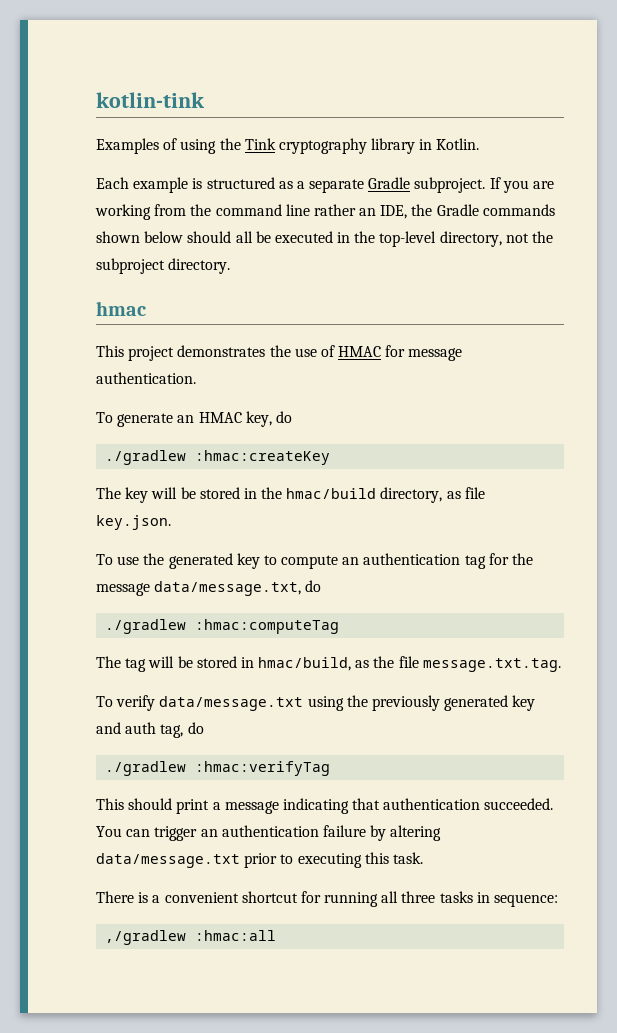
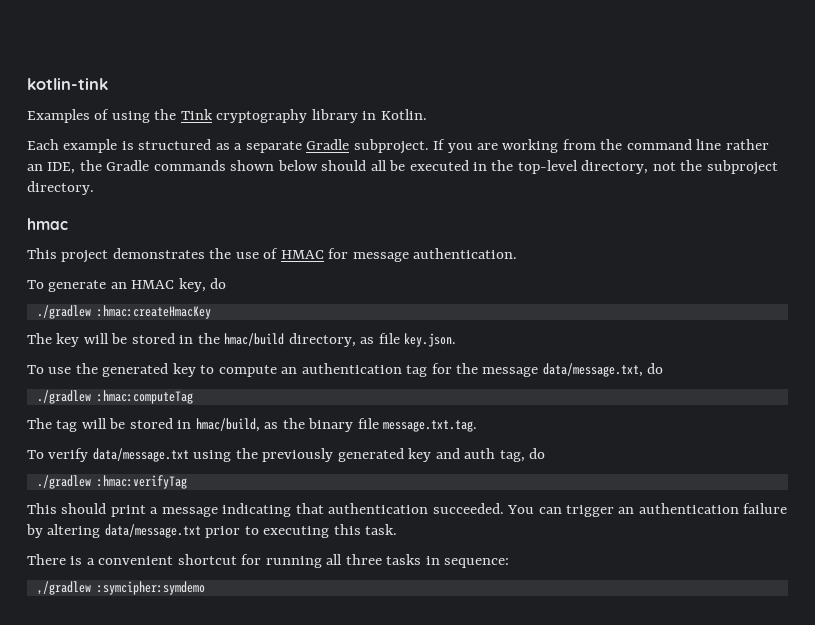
- ./gradlew :hmac:createKey
+ ./gradlew :hmac:createHmacKey
- The tag will be stored in hmac/build, as the file message.txt.tag.
+ The tag will be stored in hmac/build, as the binary file message.txt.tag.
- ,/gradlew :hmac:all
+ ,/gradlew :symcipher:symdemo

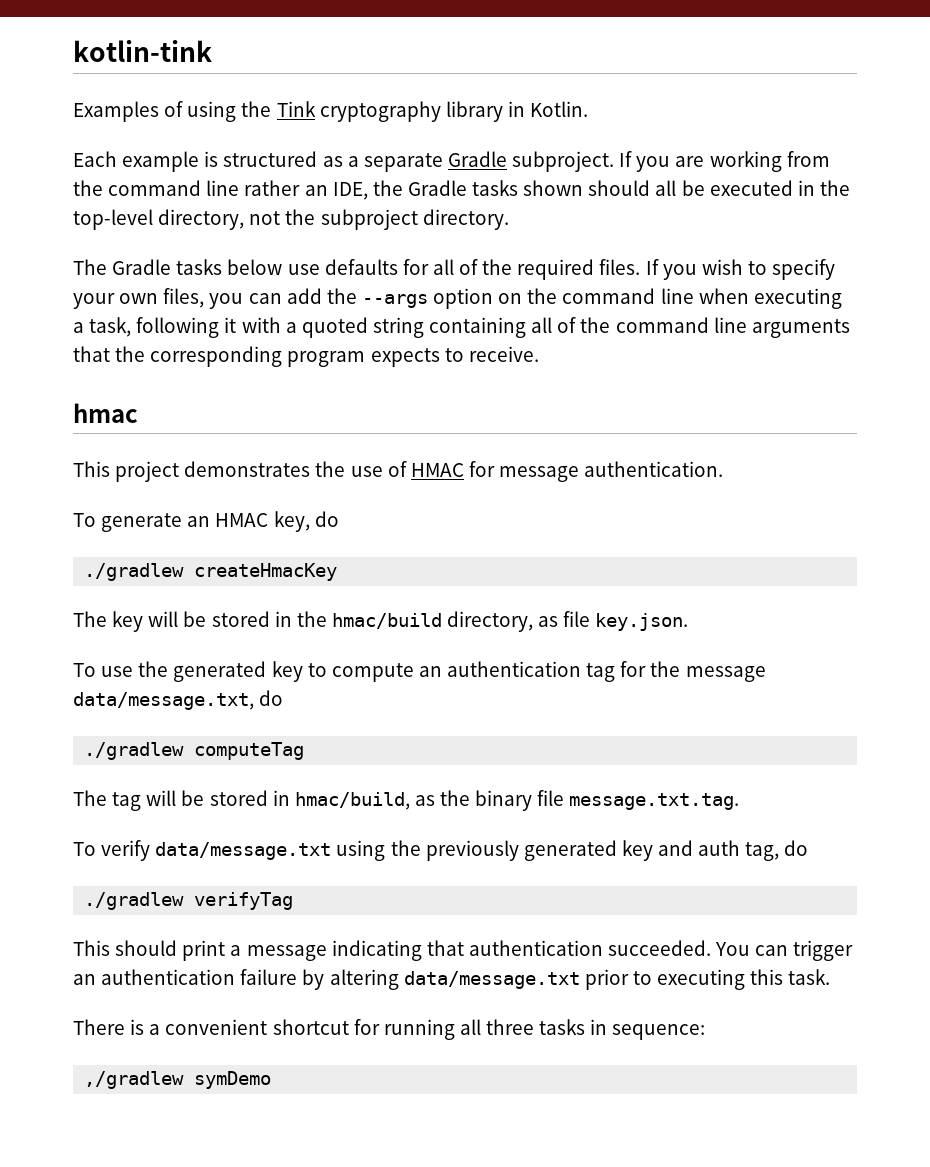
- If you are working from the command line rather an IDE, the Gradle commands shown below should all be executed in the top-level directory, not the subproject directory.
+ If you are working from the command line rather an IDE, the Gradle tasks shown should all be executed in the top-level directory, not the subproject directory.
+ The Gradle tasks below use defaults for all of the required files. If you wish to specify your own files, you can add the --args option on the command line when executing a task, following it with a quoted string containing all of the command line arguments that the corresponding program expects to receive.
- ./gradlew :hmac:createHmacKey
+ ./gradlew createHmacKey
- ./gradlew :hmac:computeTag
+ ./gradlew computeTag
- ./gradlew :hmac:verifyTag
+ ./gradlew verifyTag
- ,/gradlew :symcipher:symdemo
+ ,/gradlew symDemo

